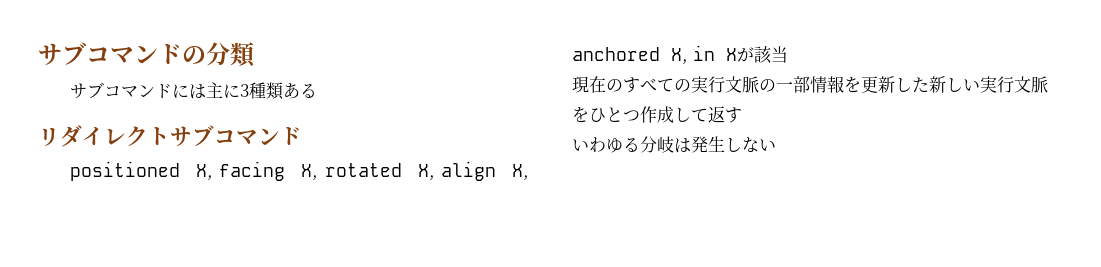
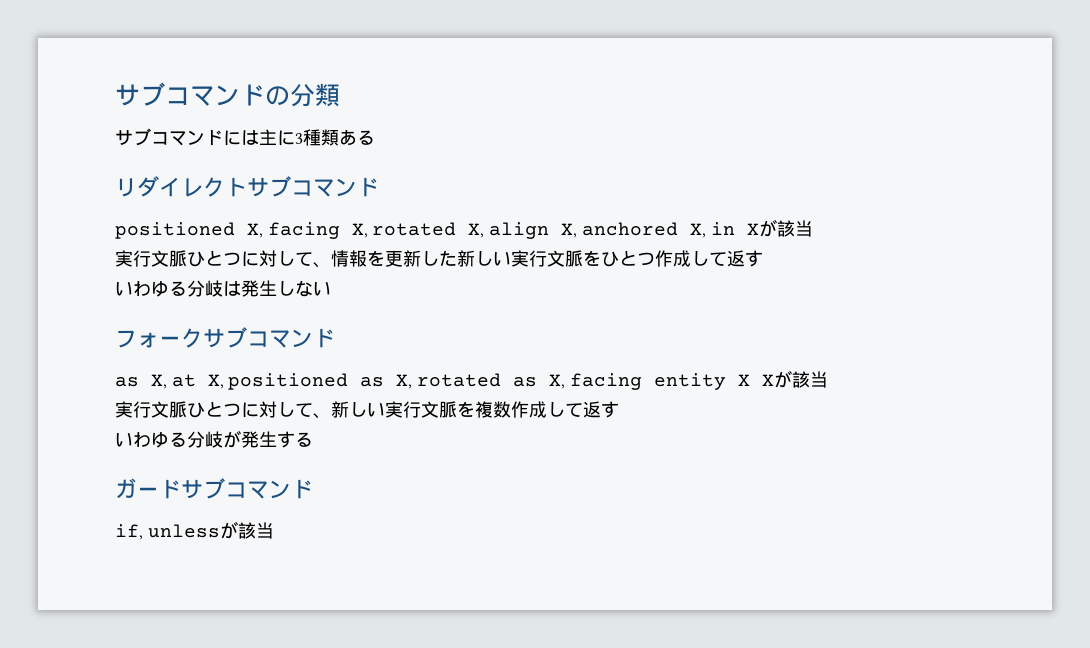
- 現在のすべての実行文脈の一部情報を更新した新しい実行文脈をひとつ作成して返す
+ 実行文脈ひとつに対して、情報を更新した新しい実行文脈をひとつ作成して返す
+ フォークサブコマンド
+ as X, at X, positioned as X, rotated as X, facing entity X Xが該当
+ 実行文脈ひとつに対して、新しい実行文脈を複数作成して返す
+ いわゆる分岐が発生する
+ ガードサブコマンド
+ if, unlessが該当

